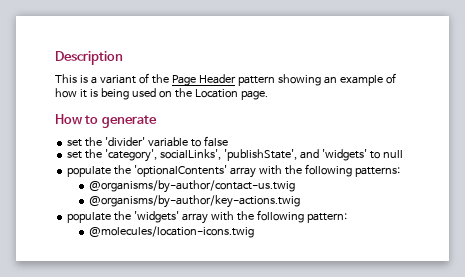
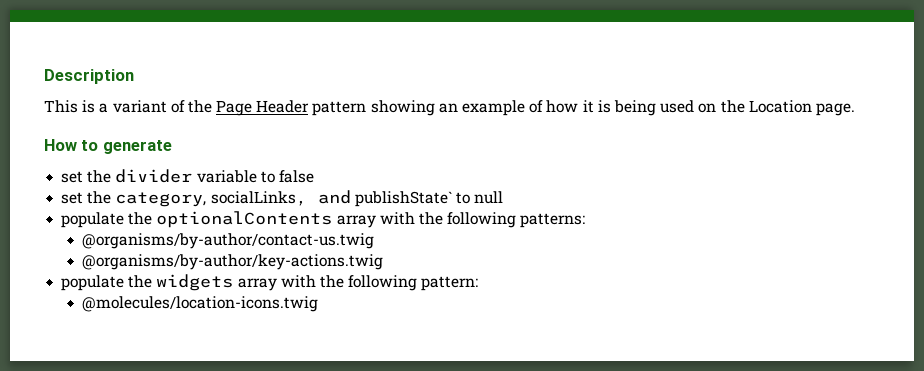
- set the 'divider' variable to false
+ set the divider variable to false
- set the 'category', socialLinks', 'publishState', and 'widgets' to null
+ set the category, socialLinks, and publishState` to null
- populate the 'optionalContents' array with the following patterns:
+ populate the optionalContents array with the following patterns:
- populate the 'widgets' array with the following pattern:
+ populate the widgets array with the following pattern:

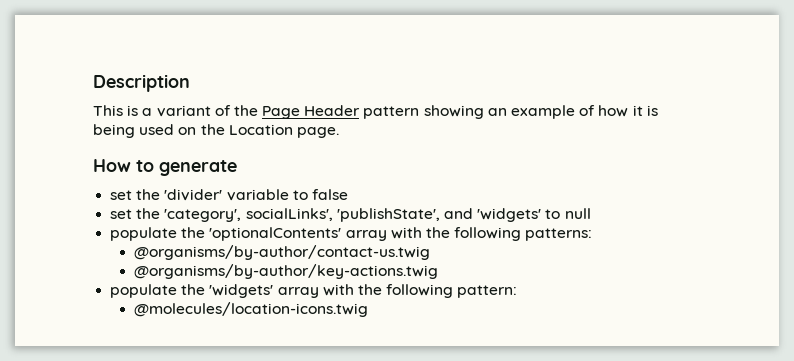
- set the divider variable to false
+ set the 'divider' variable to false
- set the category, socialLinks, and publishState` to null
+ set the 'category', socialLinks', 'publishState', and 'widgets' to null
- populate the optionalContents array with the following patterns:
+ populate the 'optionalContents' array with the following patterns:
- populate the widgets array with the following pattern:
+ populate the 'widgets' array with the following pattern:

